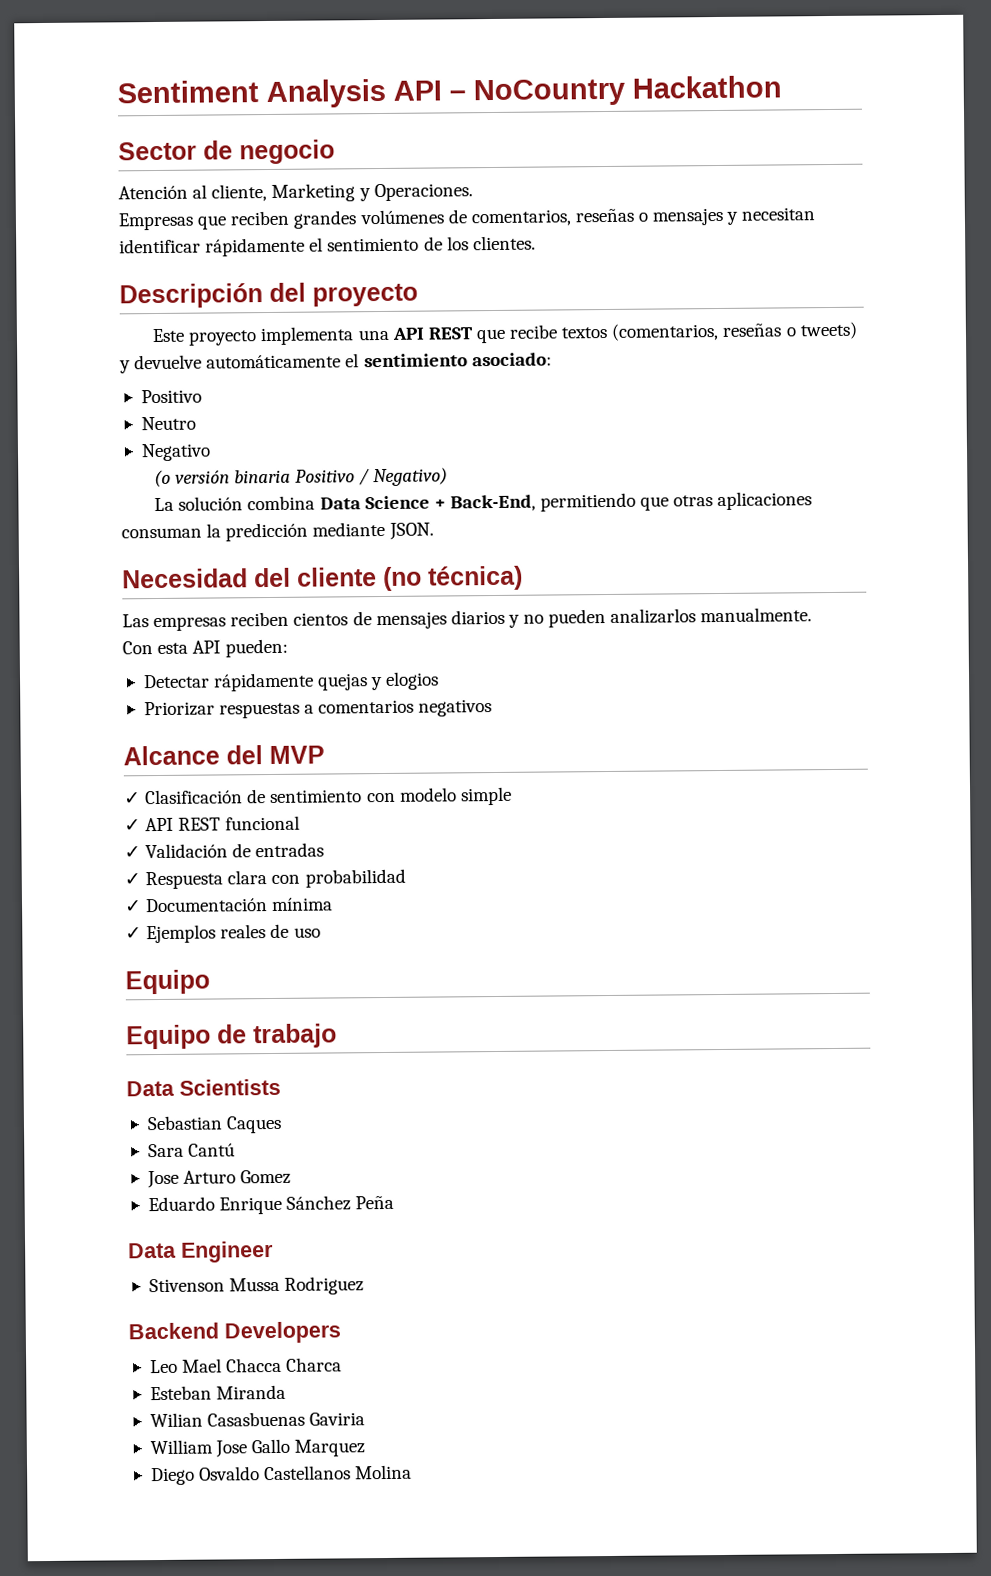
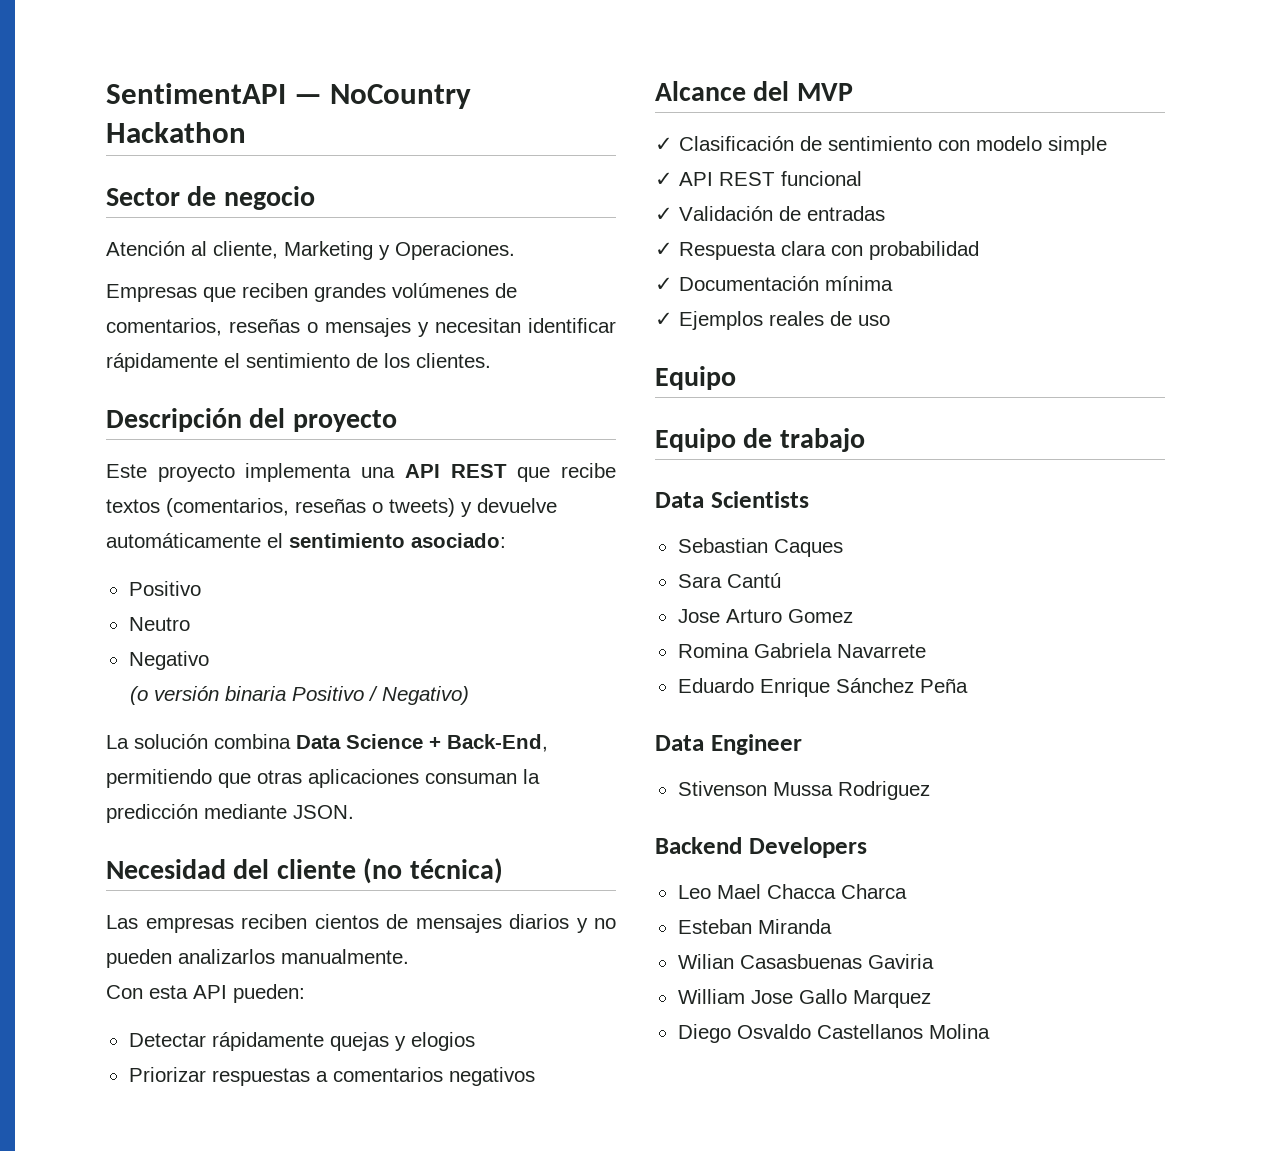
- Sentiment Analysis API – NoCountry Hackathon
+ SentimentAPI — NoCountry Hackathon
+ Romina Gabriela Navarrete

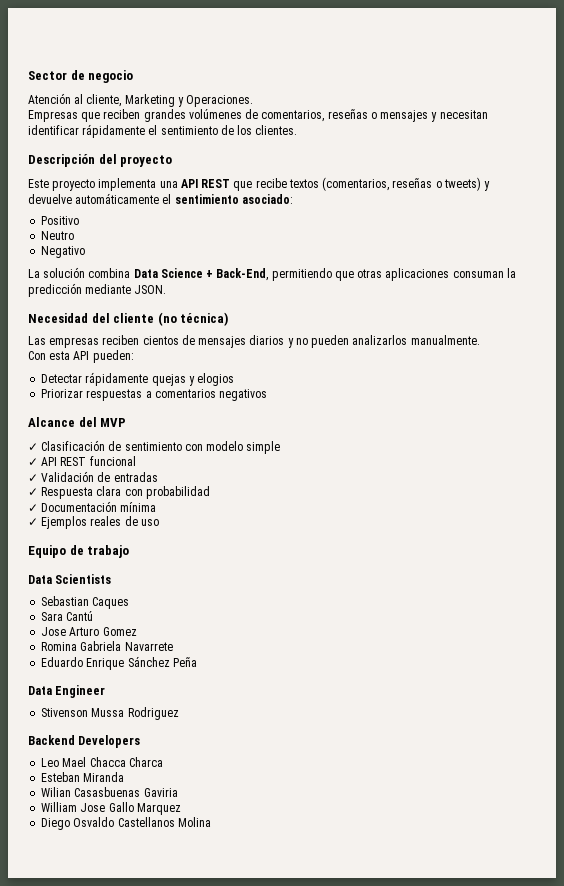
- SentimentAPI — NoCountry Hackathon
- (o versión binaria Positivo / Negativo)
  ✓ Ejemplos reales de uso
- Equipo

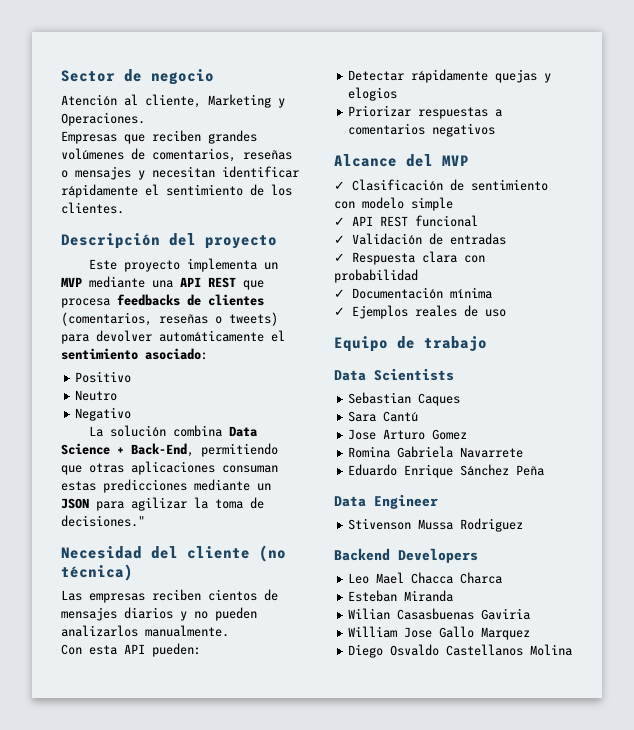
- Este proyecto implementa una API REST que recibe textos (comentarios, reseñas o tweets) y devuelve automáticamente el sentimiento asociado:
+ Este proyecto implementa un MVP mediante una API REST que procesa feedbacks de clientes (comentarios, reseñas o tweets) para devolver automáticamente el sentimiento asociado:
- La solución combina Data Science + Back-End, permitiendo que otras aplicaciones consuman la predicción mediante JSON.
+ La solución combina Data Science + Back-End, permitiendo que otras aplicaciones consuman estas predicciones mediante un JSON para agilizar la toma de decisiones."

